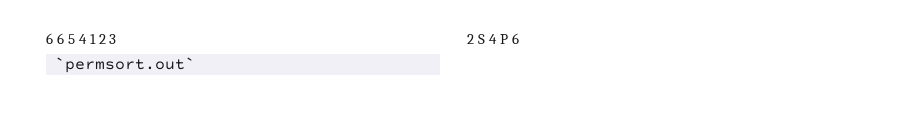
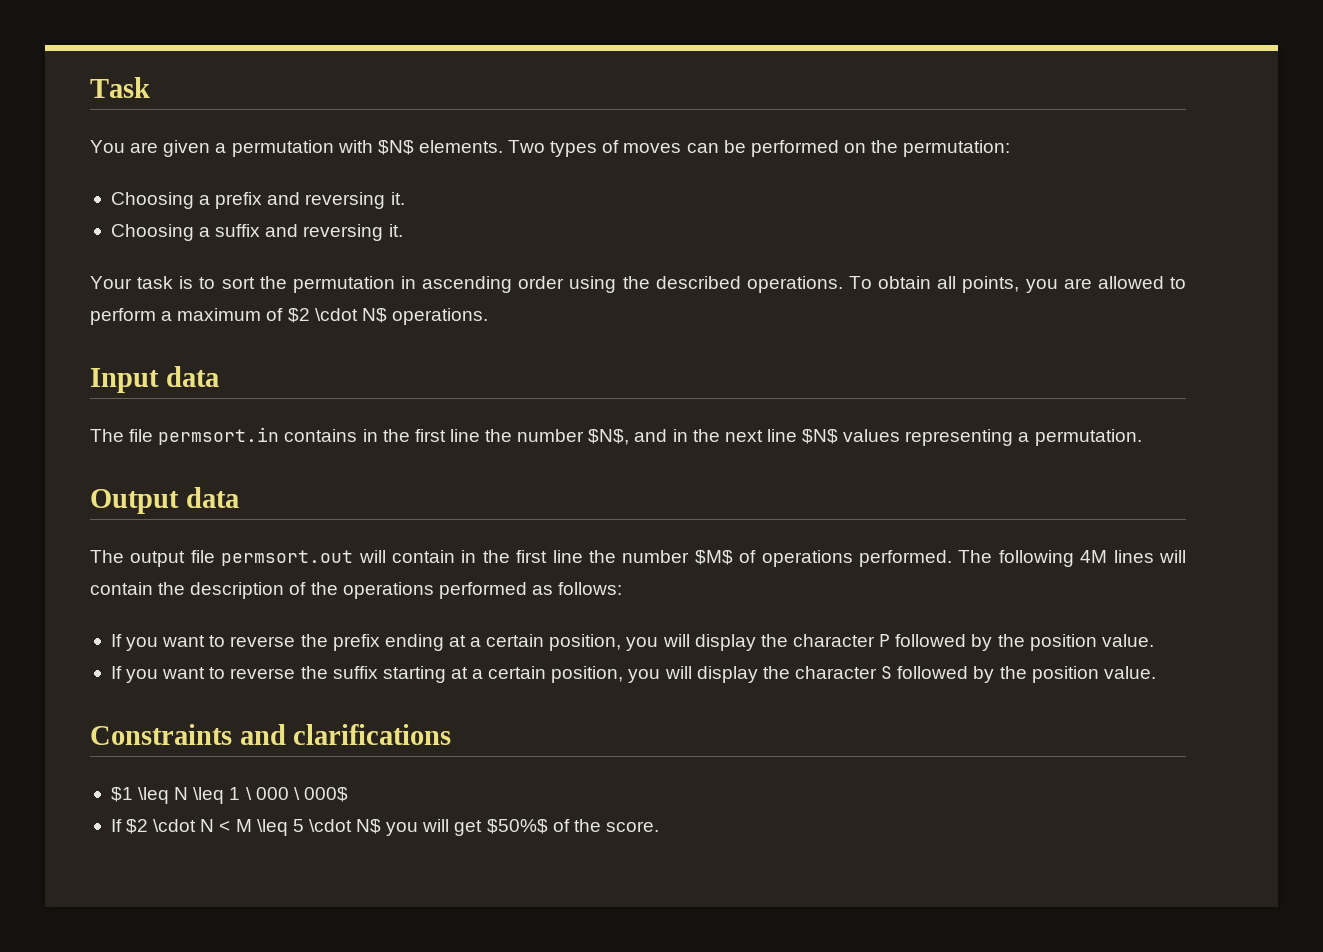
- 6 6 5 4 1 2 3
- `permsort.out`
- 2 S 4 P 6
+ Task
+ You are given a permutation with $N$ elements. Two types of moves can be performed on the permutation:
+ Choosing a prefix and reversing it.
+ Choosing a suffix and reversing it.
+ Your task is to sort the permutation in ascending order using the described operations. To obtain all points, you are allowed to perform a maximum of $2 \cdot N$ operations.
+ Input data
+ The file permsort.in contains in the first line the number $N$, and in the next line $N$ values representing a permutation.
+ Output data
+ The output file permsort.out will contain in the first line the number $M$ of operations performed. The following 4M lines will contain the description of the operations performed as follows:
+ If you want to reverse the prefix ending at a certain position, you will display the character P followed by the position value.
+ If you want to reverse the suffix starting at a certain position, you will display the character S followed by the position value.
+ Constraints and clarifications
+ $1 \leq N \leq 1 \ 000 \ 000$
+ If $2 \cdot N < M \leq 5 \cdot N$ you will get $50%$ of the score.

